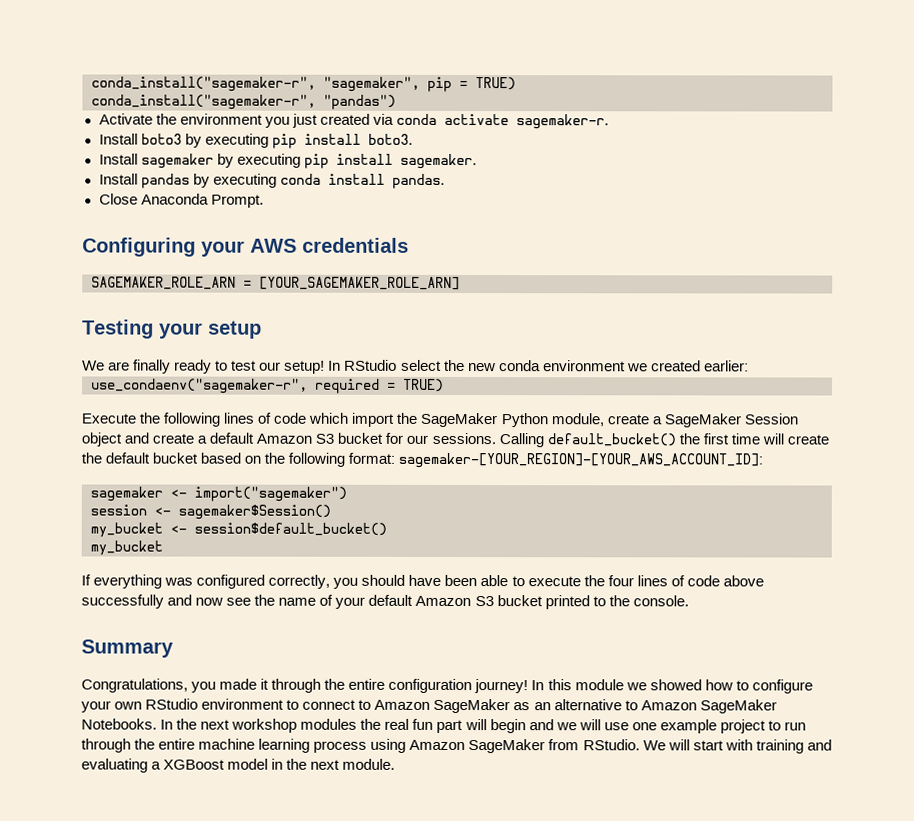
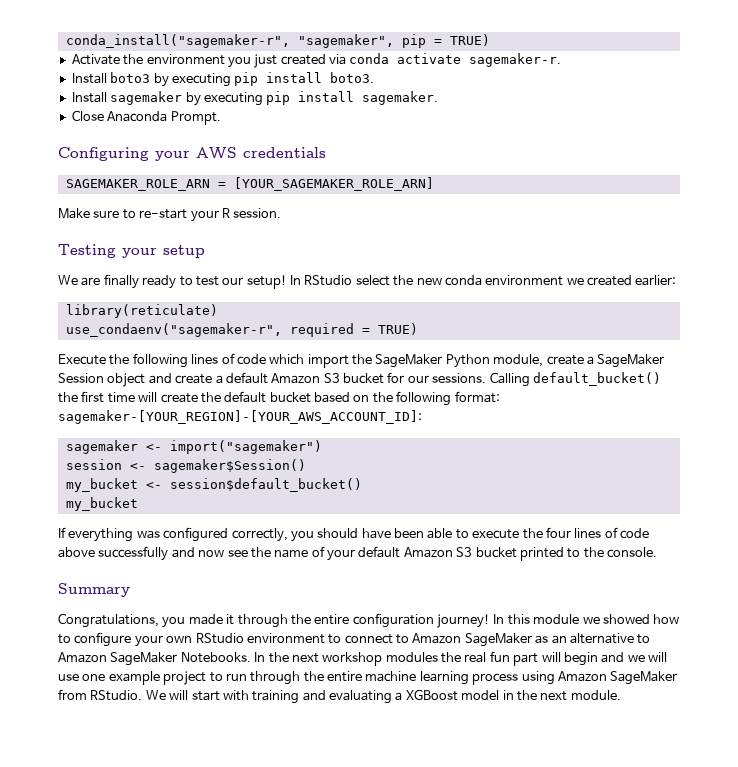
- conda_install("sagemaker-r", "pandas")
- Install pandas by executing conda install pandas.
+ Make sure to re-start your R session.
+ library(reticulate)

